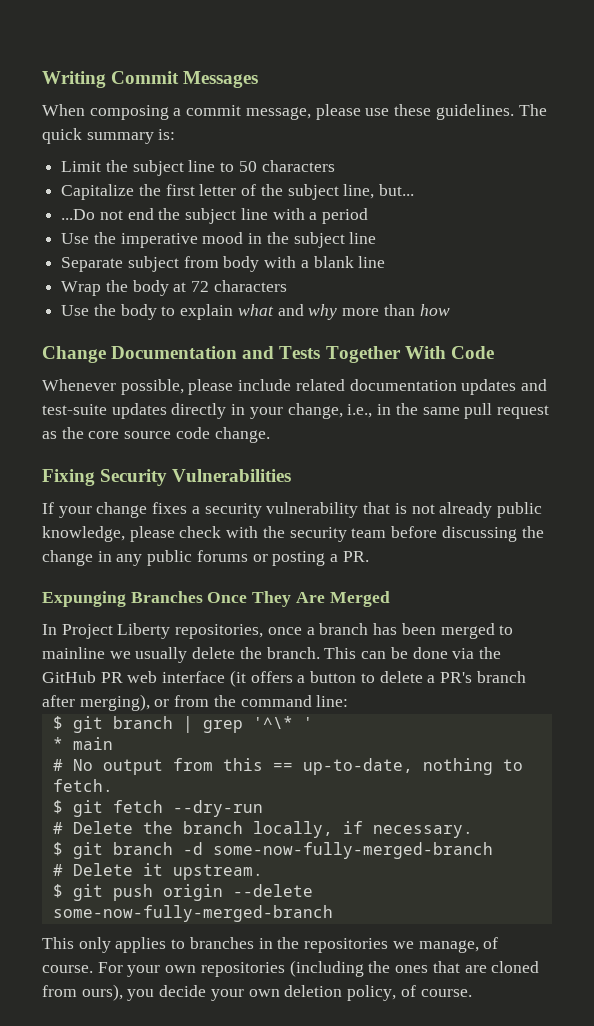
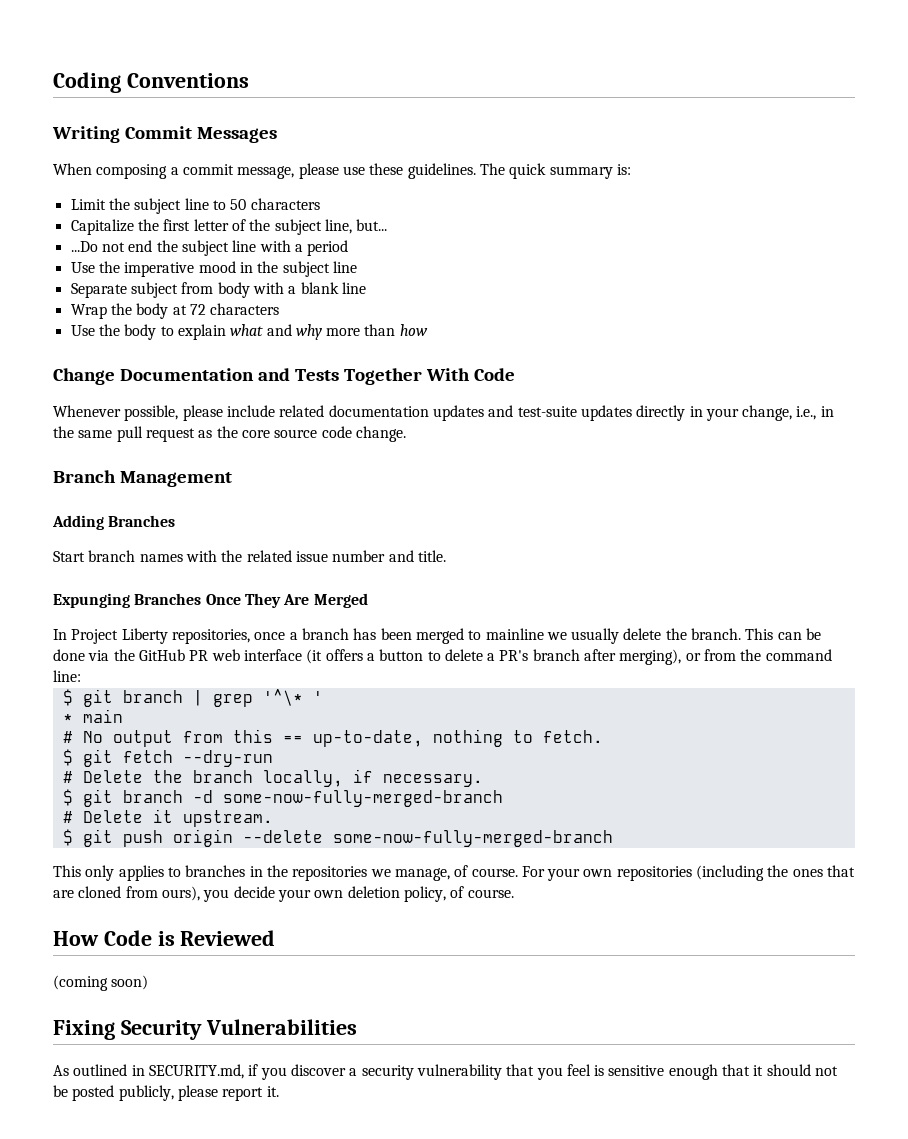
+ Coding Conventions
- Fixing Security Vulnerabilities
- If your change fixes a security vulnerability that is not already public knowledge, please check with the security team before discussing the change in any public forums or posting a PR.
+ Branch Management
+ Adding Branches
+ Start branch names with the related issue number and title.
+ How Code is Reviewed
+ (coming soon)
+ Fixing Security Vulnerabilities
+ As outlined in SECURITY.md, if you discover a security vulnerability that you feel is sensitive enough that it should not be posted publicly, please report it.

